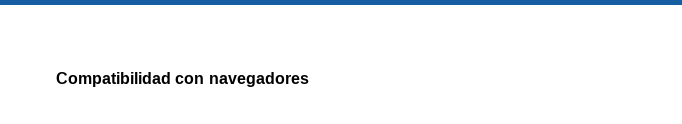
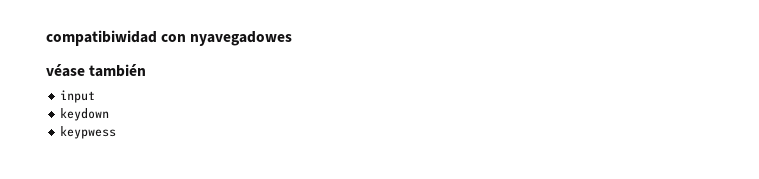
- Compatibilidad con navegadores
+ compatibiwidad con nyavegadowes
+ véase también
+ input
+ keydown
+ keypwess

